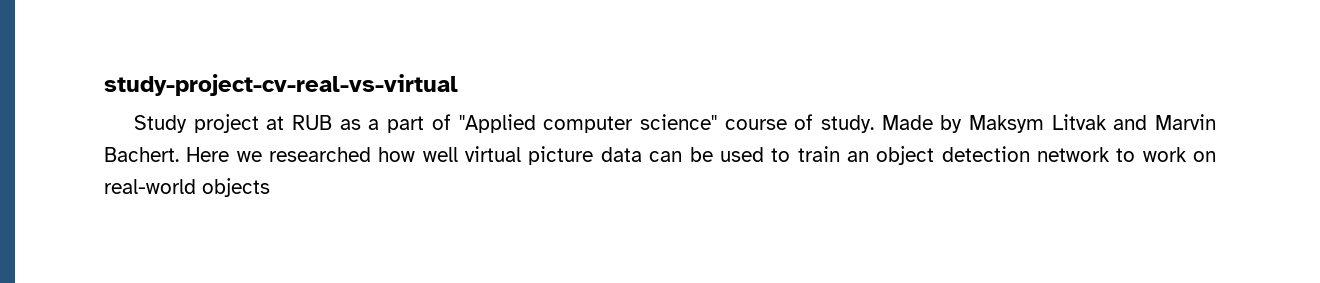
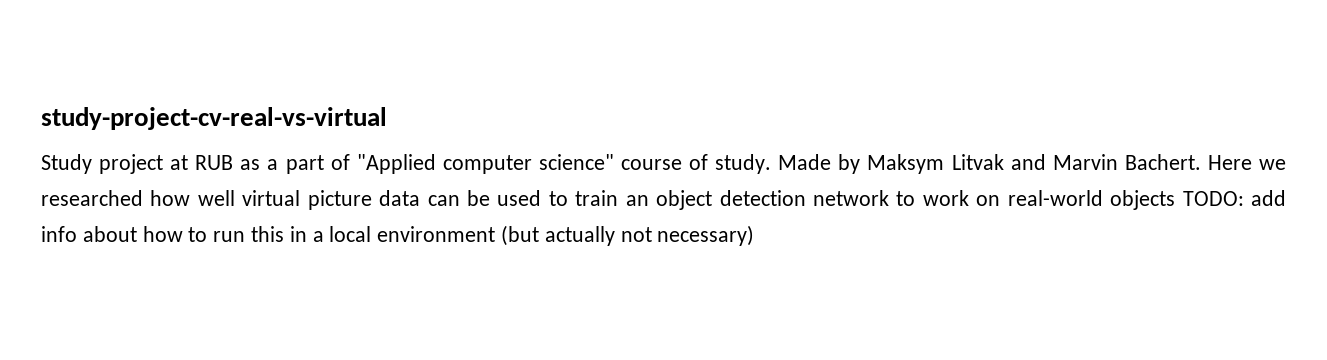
- Here we researched how well virtual picture data can be used to train an object detection network to work on real-world objects
+ Here we researched how well virtual picture data can be used to train an object detection network to work on real-world objects TODO: add info about how to run this in a local environment (but actually not necessary)

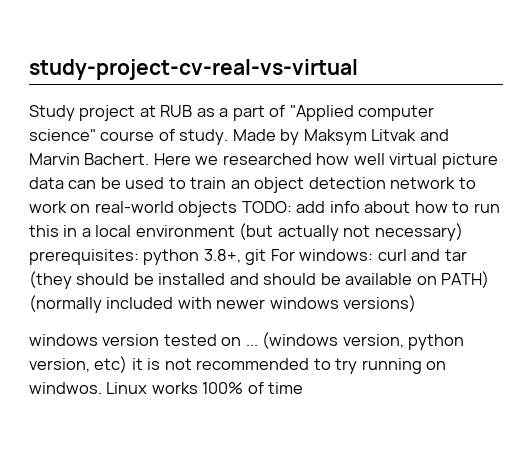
- Here we researched how well virtual picture data can be used to train an object detection network to work on real-world objects TODO: add info about how to run this in a local environment (but actually not necessary)
+ Here we researched how well virtual picture data can be used to train an object detection network to work on real-world objects TODO: add info about how to run this in a local environment (but actually not necessary) prerequisites: python 3.8+, git For windows: curl and tar (they should be installed and should be available on PATH) (normally included with newer windows versions)
+ windows version tested on ... (windows version, python version, etc) it is not recommended to try running on windwos. Linux works 100% of time

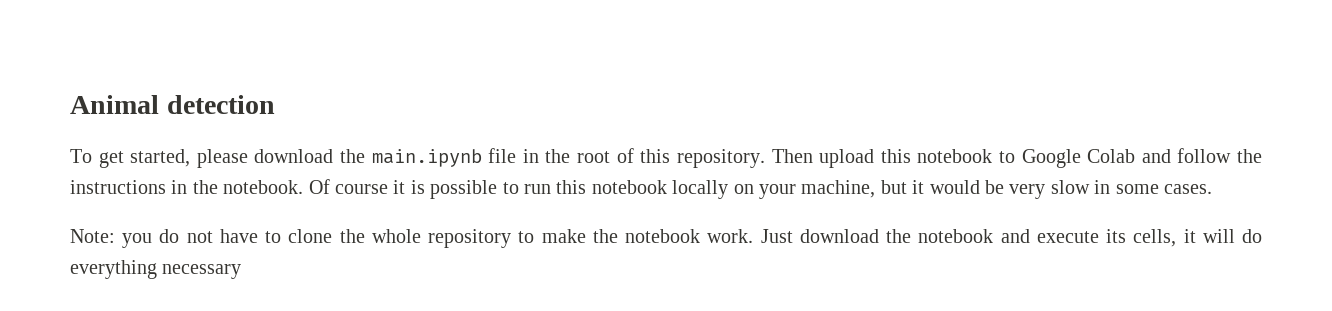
- study-project-cv-real-vs-virtual
- Study project at RUB as a part of "Applied computer science" course of study. Made by Maksym Litvak and Marvin Bachert. Here we researched how well virtual picture data can be used to train an object detection network to work on real-world objects TODO: add info about how to run this in a local environment (but actually not necessary) prerequisites: python 3.8+, git For windows: curl and tar (they should be installed and should be available on PATH) (normally included with newer windows versions)
- windows version tested on ... (windows version, python version, etc) it is not recommended to try running on windwos. Linux works 100% of time
+ Animal detection
+ To get started, please download the main.ipynb file in the root of this repository. Then upload this notebook to Google Colab and follow the instructions in the notebook. Of course it is possible to run this notebook locally on your machine, but it would be very slow in some cases.
+ Note: you do not have to clone the whole repository to make the notebook work. Just download the notebook and execute its cells, it will do everything necessary

